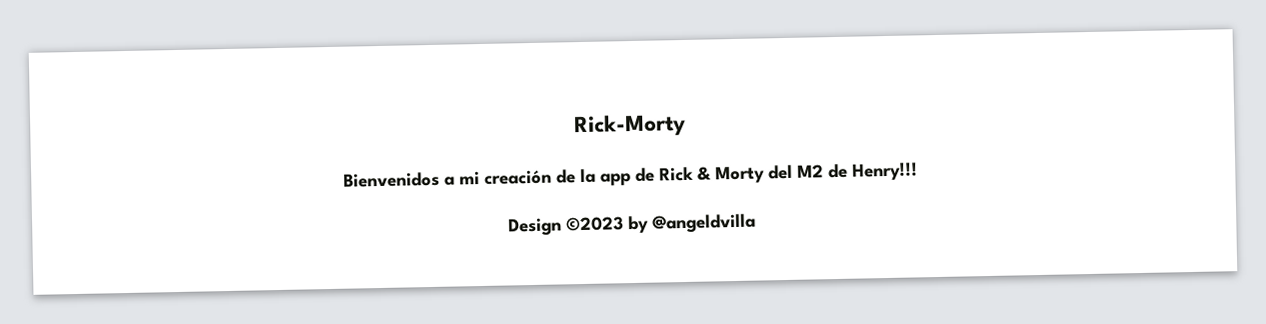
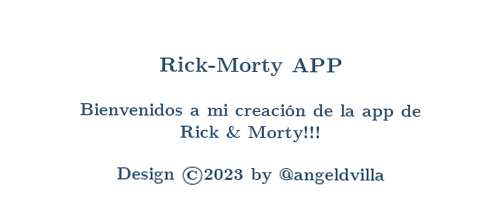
- Rick-Morty
+ Rick-Morty APP
- Bienvenidos a mi creación de la app de Rick & Morty del M2 de Henry!!!
+ Bienvenidos a mi creación de la app de Rick & Morty!!!

